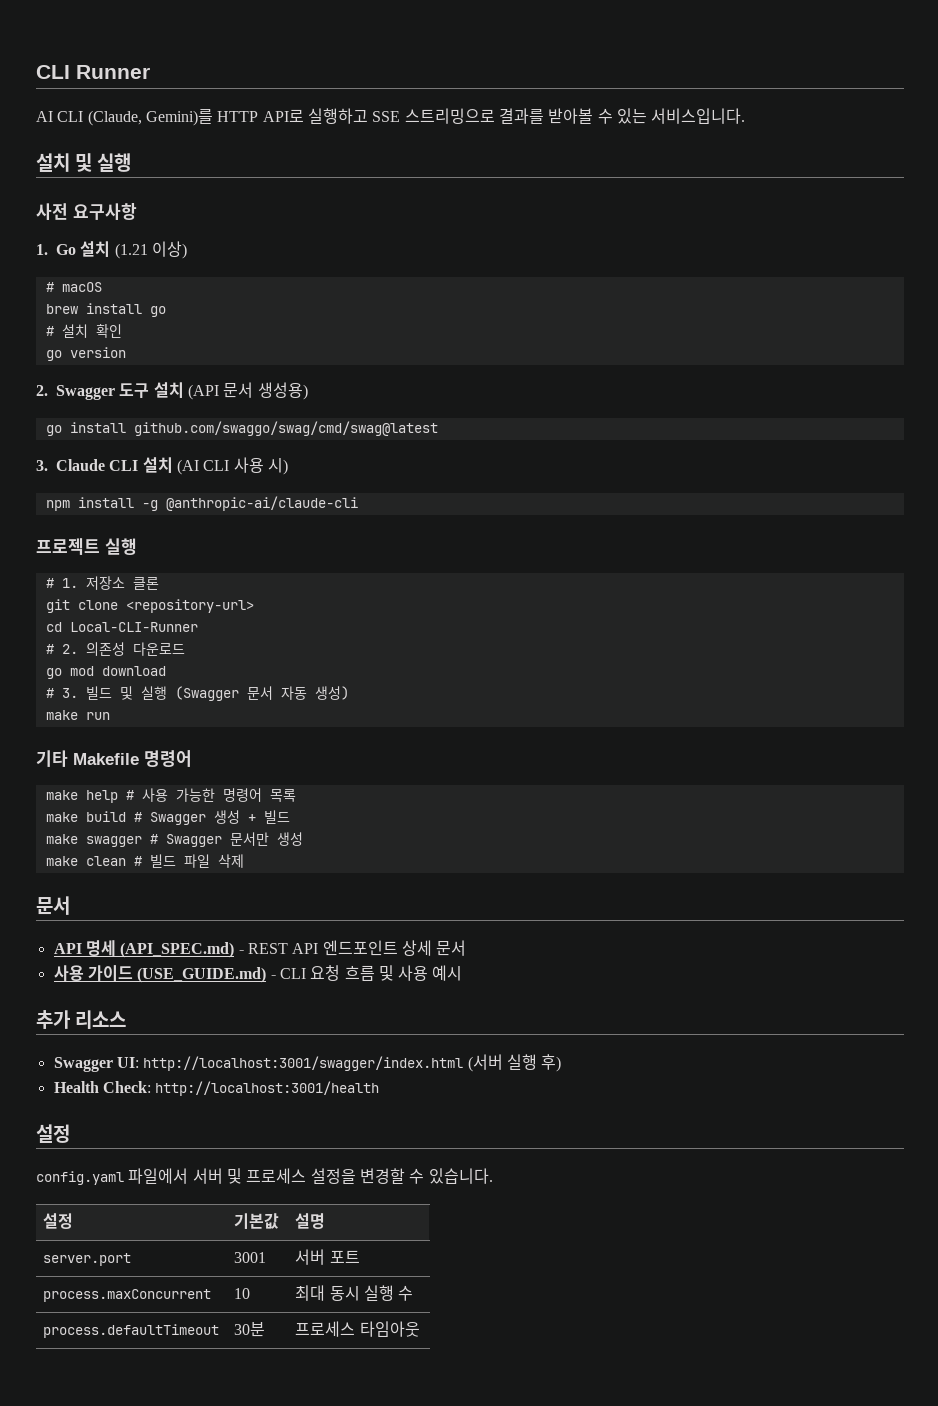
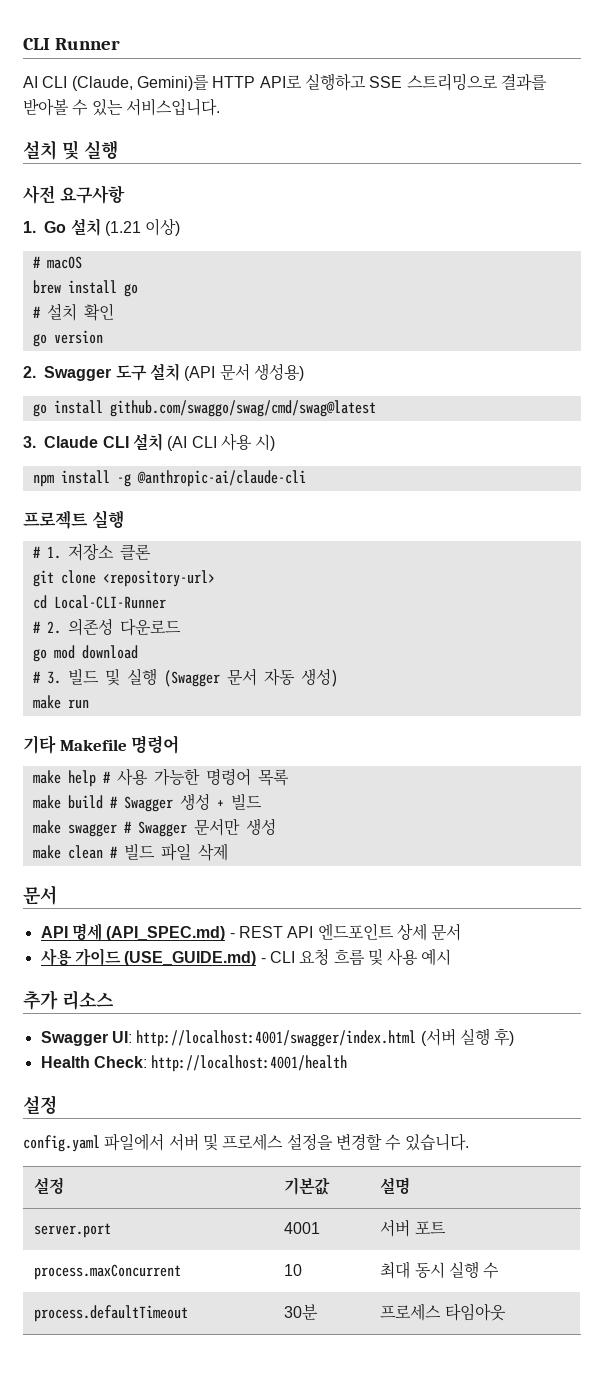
- Swagger UI: http://localhost:3001/swagger/index.html (서버 실행 후)
+ Swagger UI: http://localhost:4001/swagger/index.html (서버 실행 후)
- Health Check: http://localhost:3001/health
+ Health Check: http://localhost:4001/health
- server.port | 3001 | 서버 포트
+ server.port | 4001 | 서버 포트

